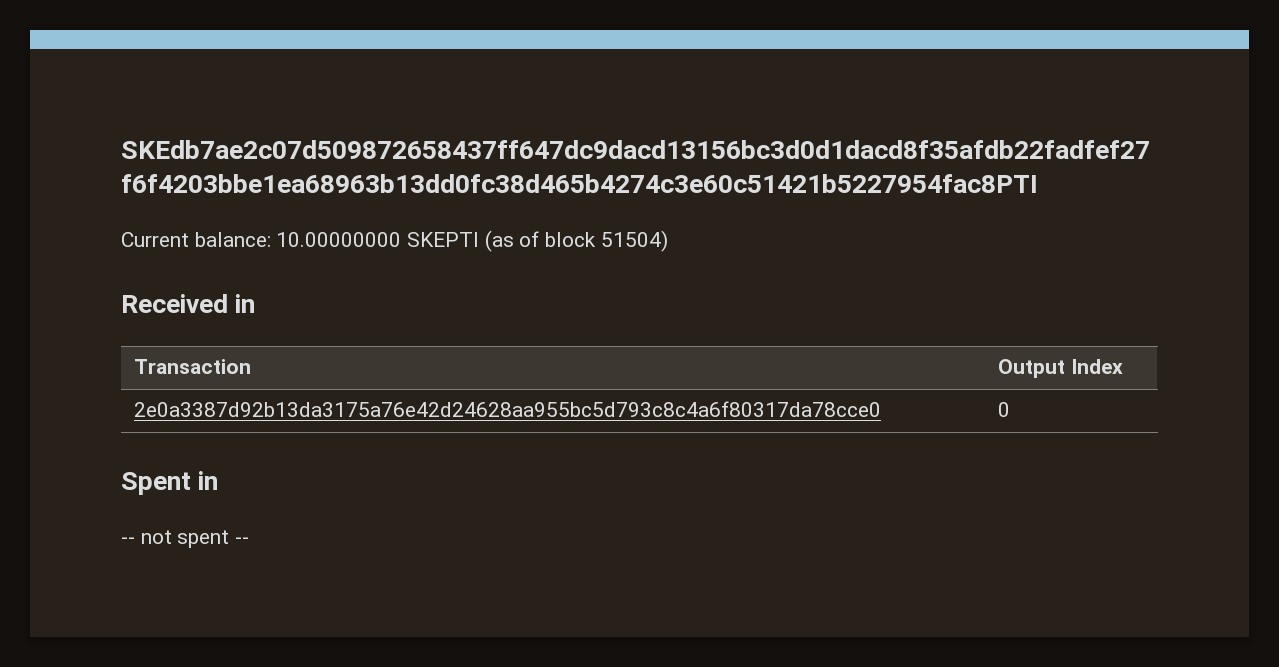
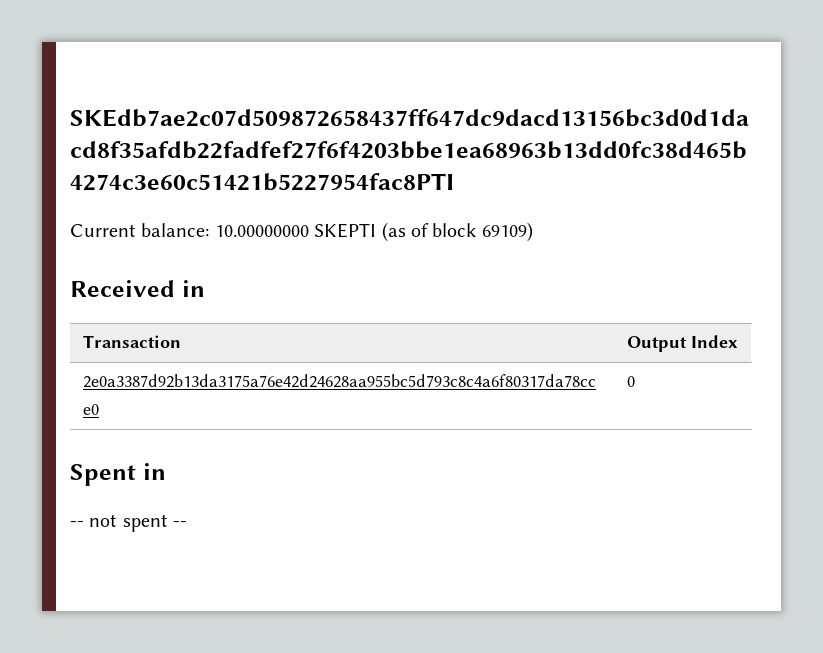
- Current balance: 10.00000000 SKEPTI (as of block 51504)
+ Current balance: 10.00000000 SKEPTI (as of block 69109)

